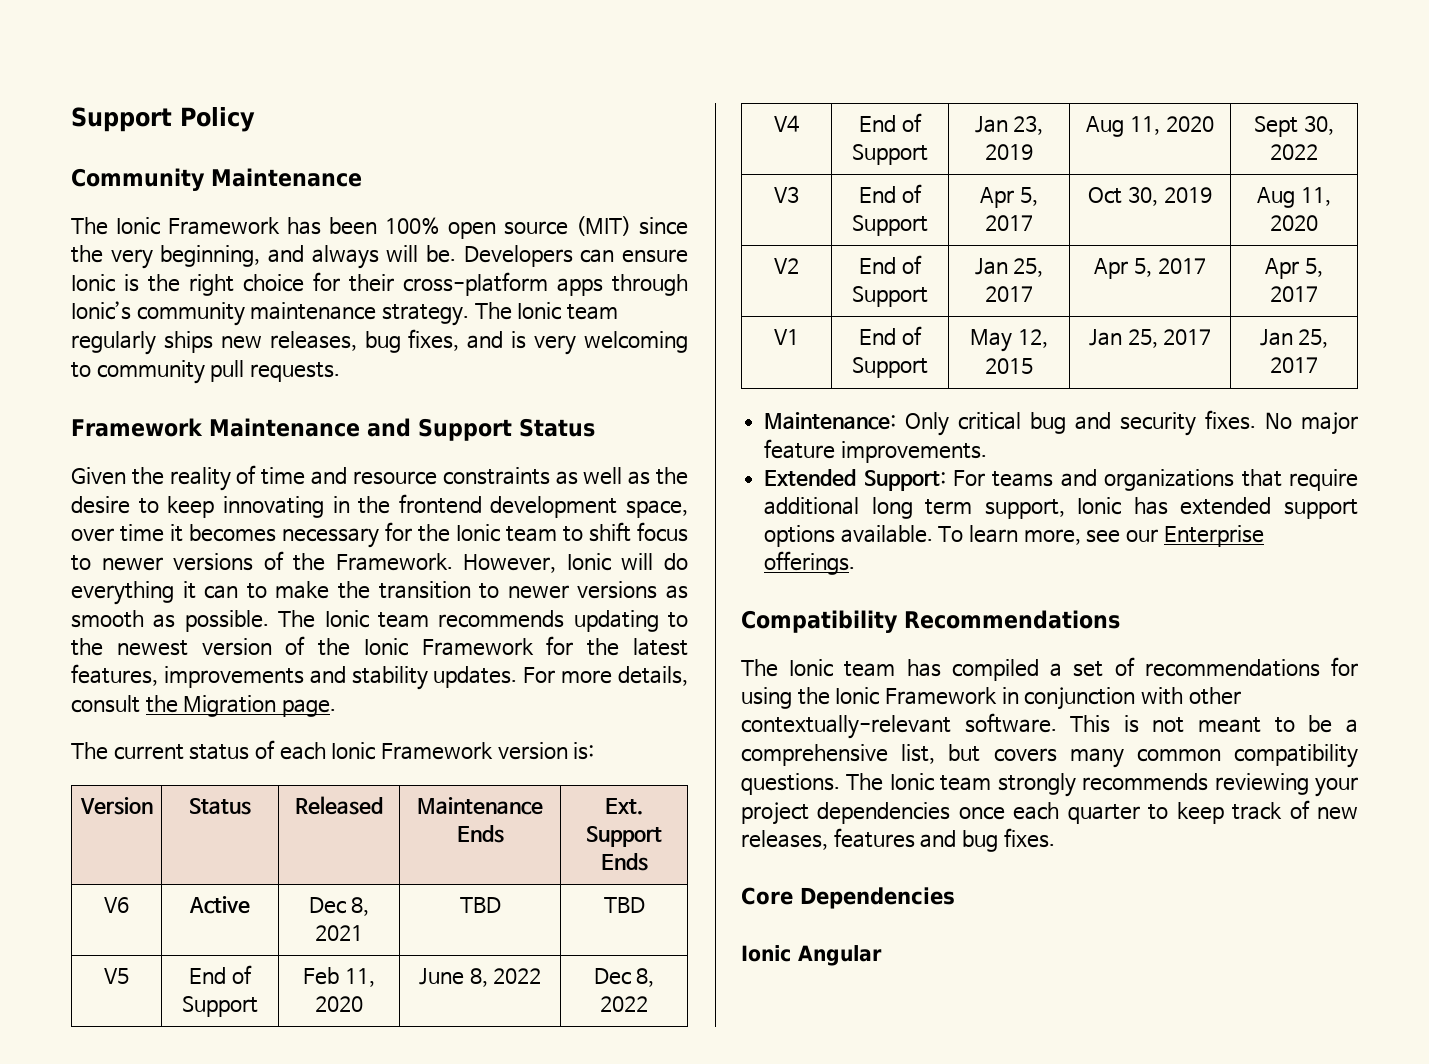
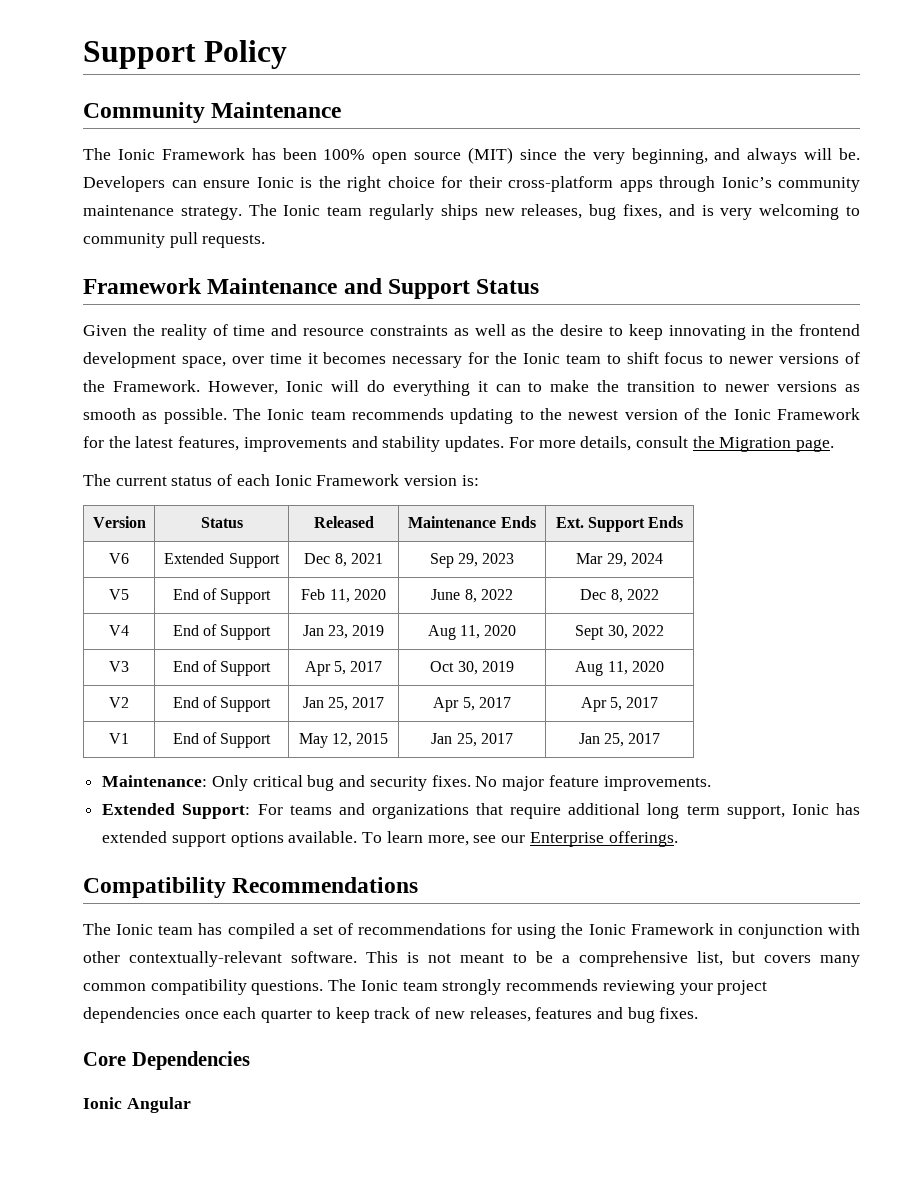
- V6 | Active | Dec 8, 2021 | TBD | TBD
+ V6 | Extended Support | Dec 8, 2021 | Sep 29, 2023 | Mar 29, 2024

